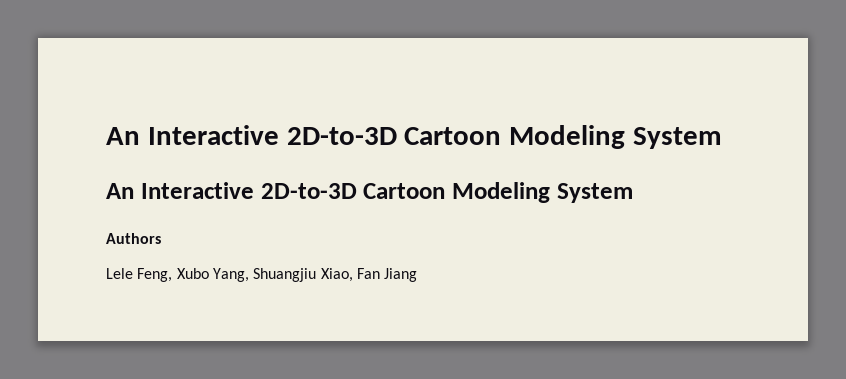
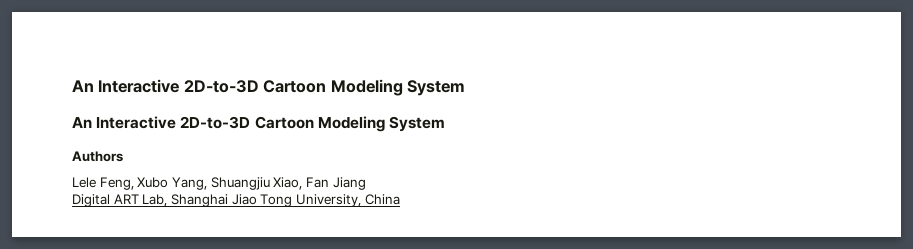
+ Digital ART Lab, Shanghai Jiao Tong University, China

